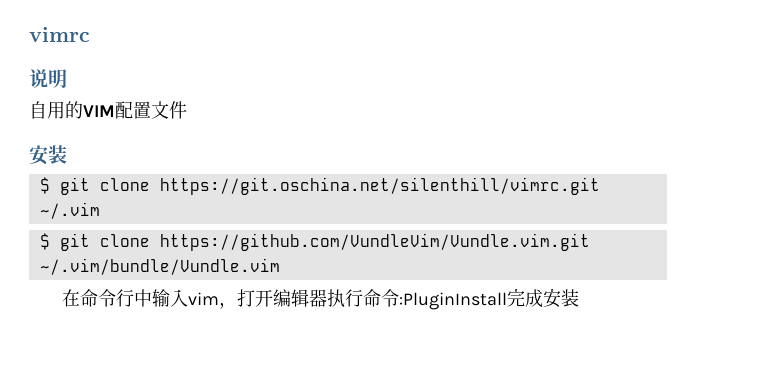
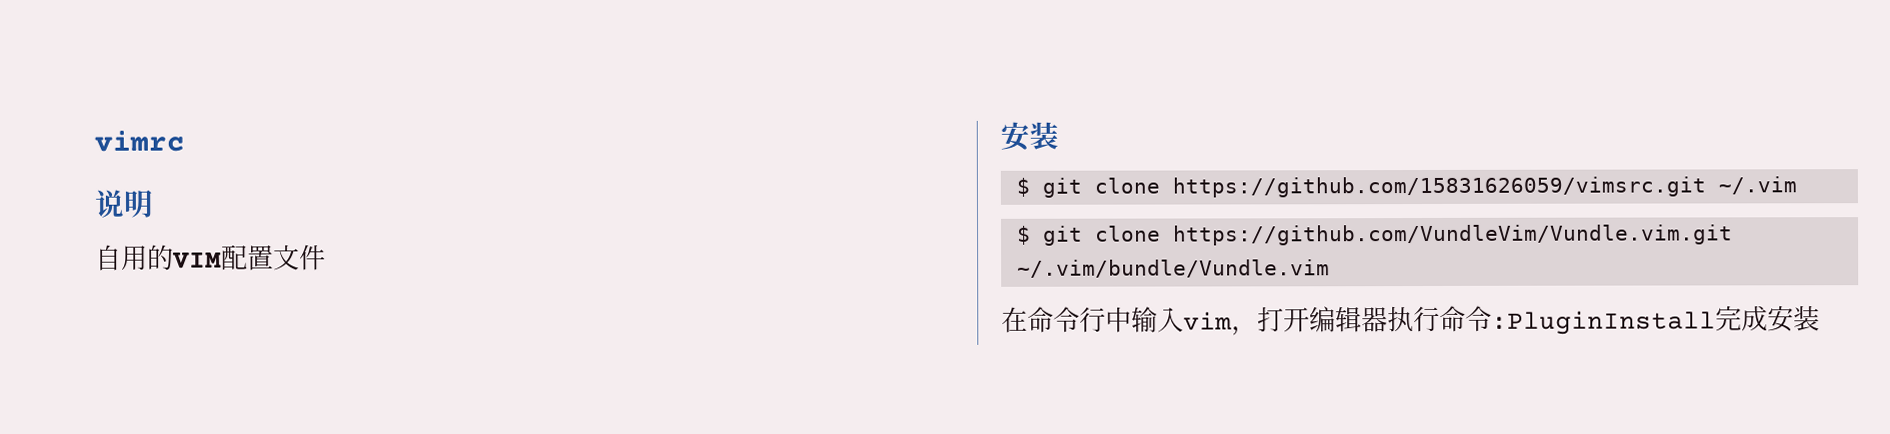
- $ git clone https://git.oschina.net/silenthill/vimrc.git ~/.vim
+ $ git clone https://github.com/15831626059/vimsrc.git ~/.vim

